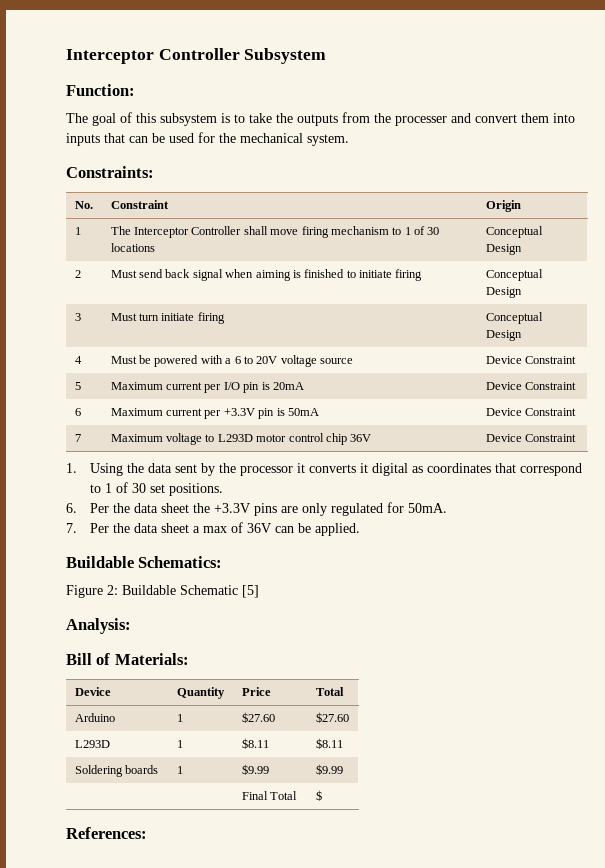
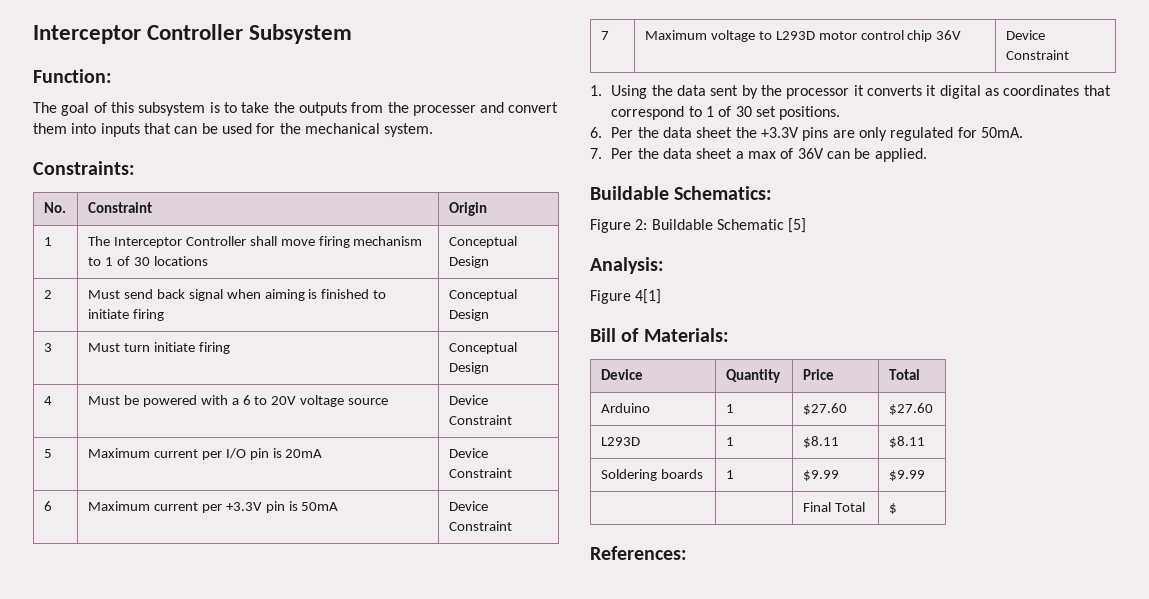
+ Figure 4[1]

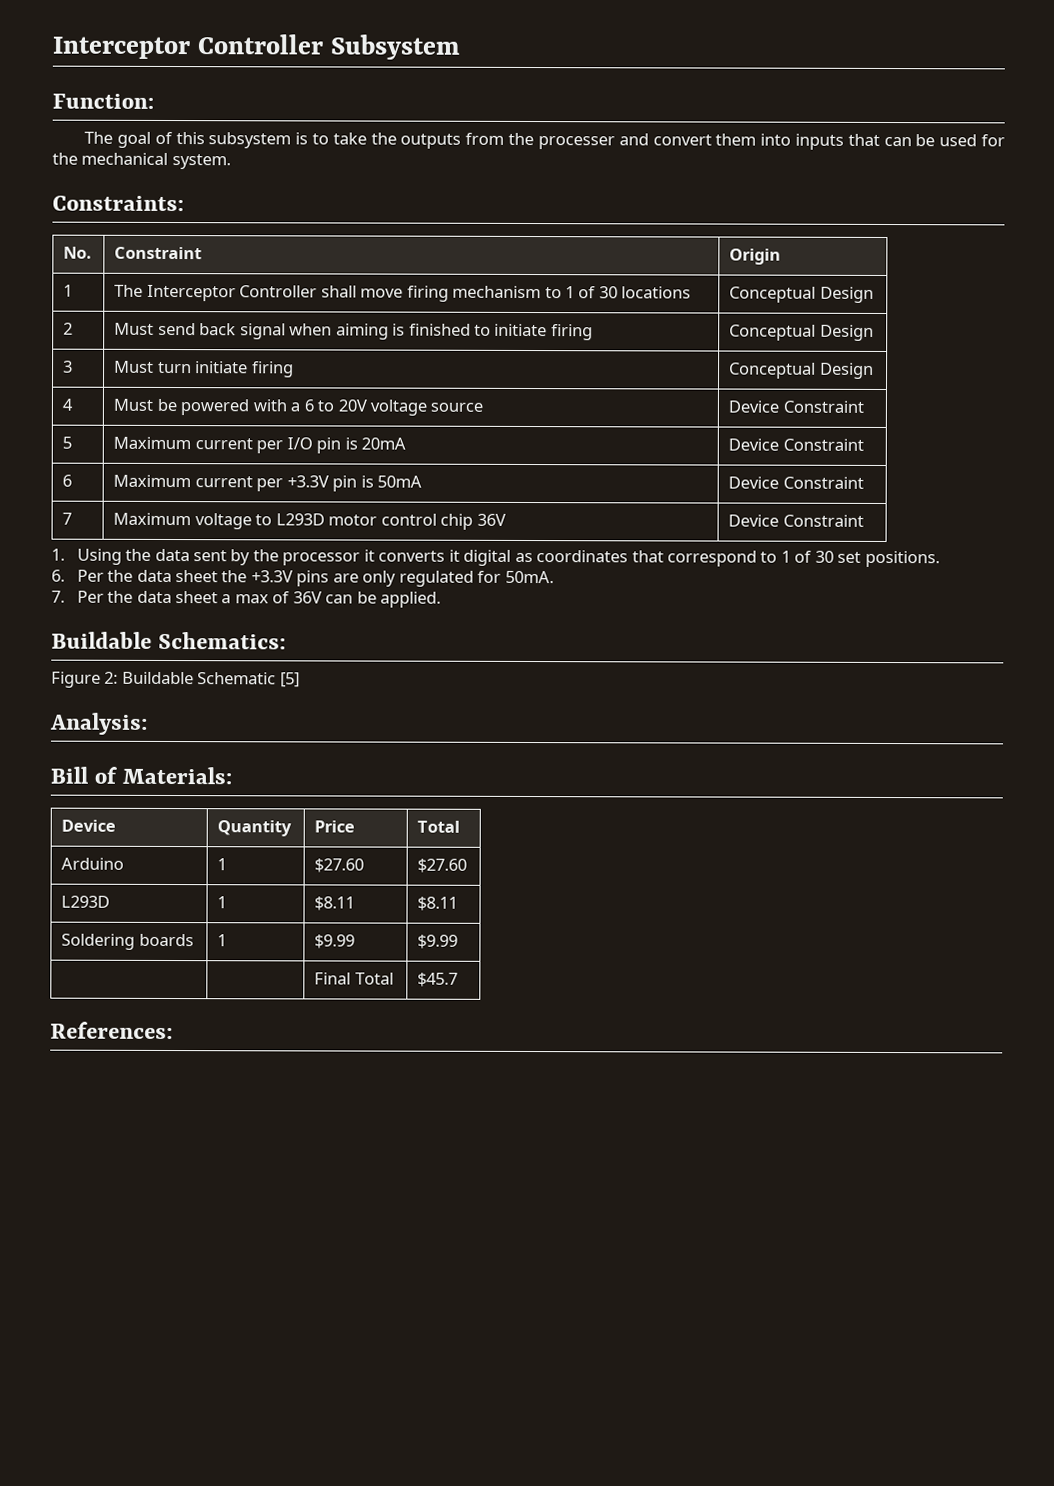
- Figure 4[1]
- | | Final Total | $
+ | | Final Total | $45.7

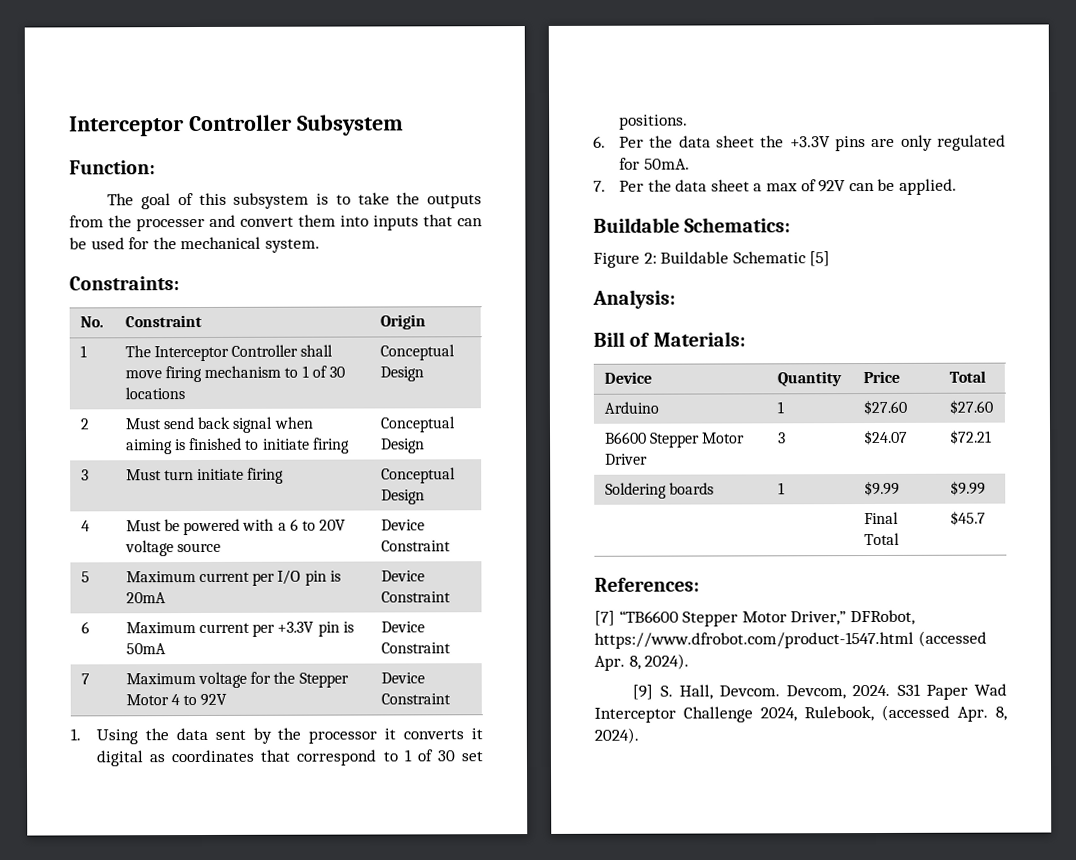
- 7 | Maximum voltage to L293D motor control chip 36V | Device Constraint
+ 7 | Maximum voltage for the Stepper Motor 4 to 92V | Device Constraint
- 7. Per the data sheet a max of 36V can be applied.
+ 7. Per the data sheet a max of 92V can be applied.
- L293D | 1 | $8.11 | $8.11
+ B6600 Stepper Motor Driver | 3 | $24.07 | $72.21
+ [7] “TB6600 Stepper Motor Driver,” DFRobot, https://www.dfrobot.com/product-1547.html (accessed Apr. 8, 2024).
+ [9] S. Hall, Devcom. Devcom, 2024. S31 Paper Wad Interceptor Challenge 2024, Rulebook, (accessed Apr. 8, 2024).

